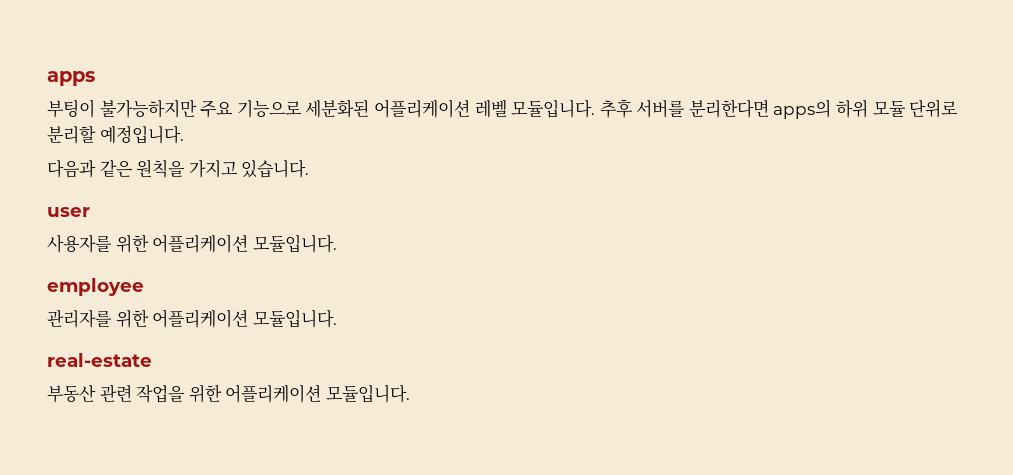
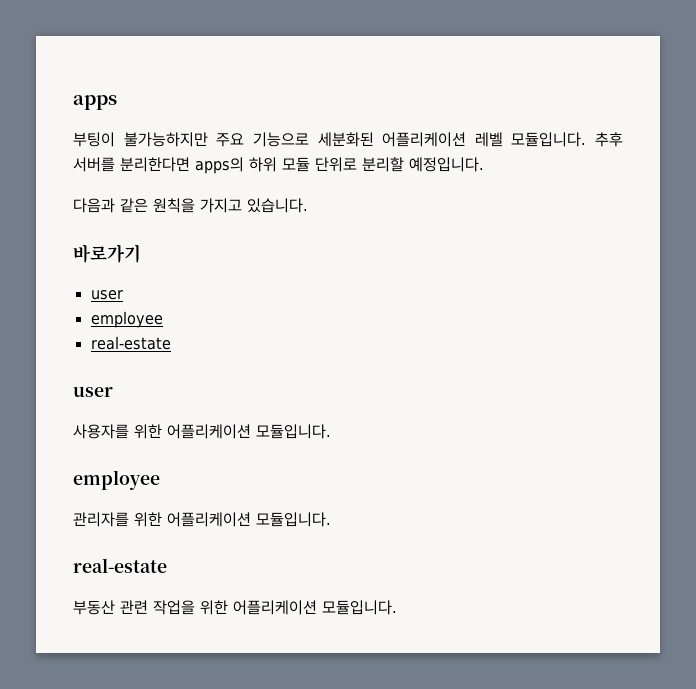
+ 바로가기
+ user
+ employee
+ real-estate

